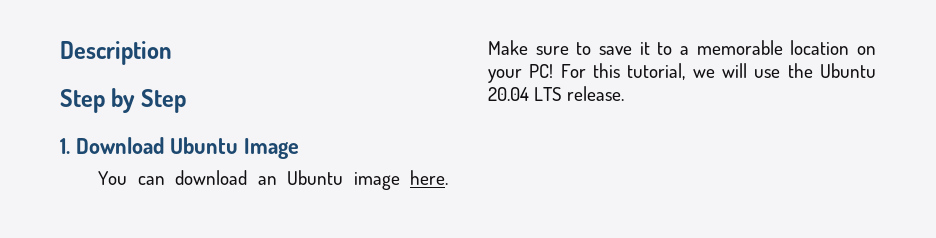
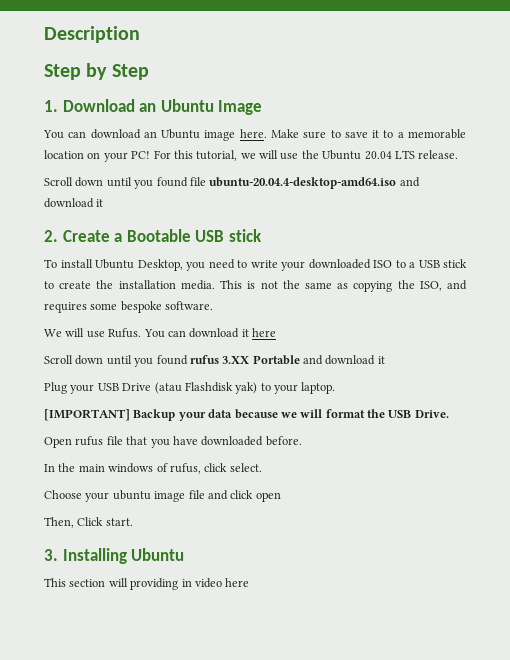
- 1. Download Ubuntu Image
+ 1. Download an Ubuntu Image
+ Scroll down until you found file ubuntu-20.04.4-desktop-amd64.iso and download it
+ 2. Create a Bootable USB stick
+ To install Ubuntu Desktop, you need to write your downloaded ISO to a USB stick to create the installation media. This is not the same as copying the ISO, and requires some bespoke software.
+ We will use Rufus. You can download it here
+ Scroll down until you found rufus 3.XX Portable and download it
+ Plug your USB Drive (atau Flashdisk yak) to your laptop.
+ [IMPORTANT] Backup your data because we will format the USB Drive.
+ Open rufus file that you have downloaded before.
+ In the main windows of rufus, click select.
+ Choose your ubuntu image file and click open
+ Then, Click start.
+ 3. Installing Ubuntu
+ This section will providing in video here

